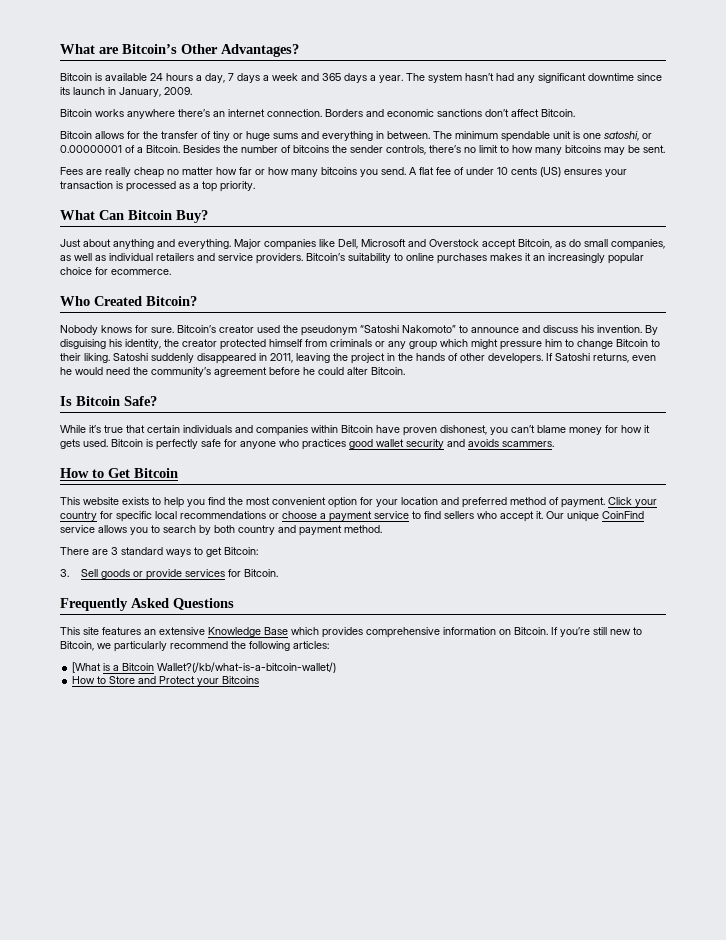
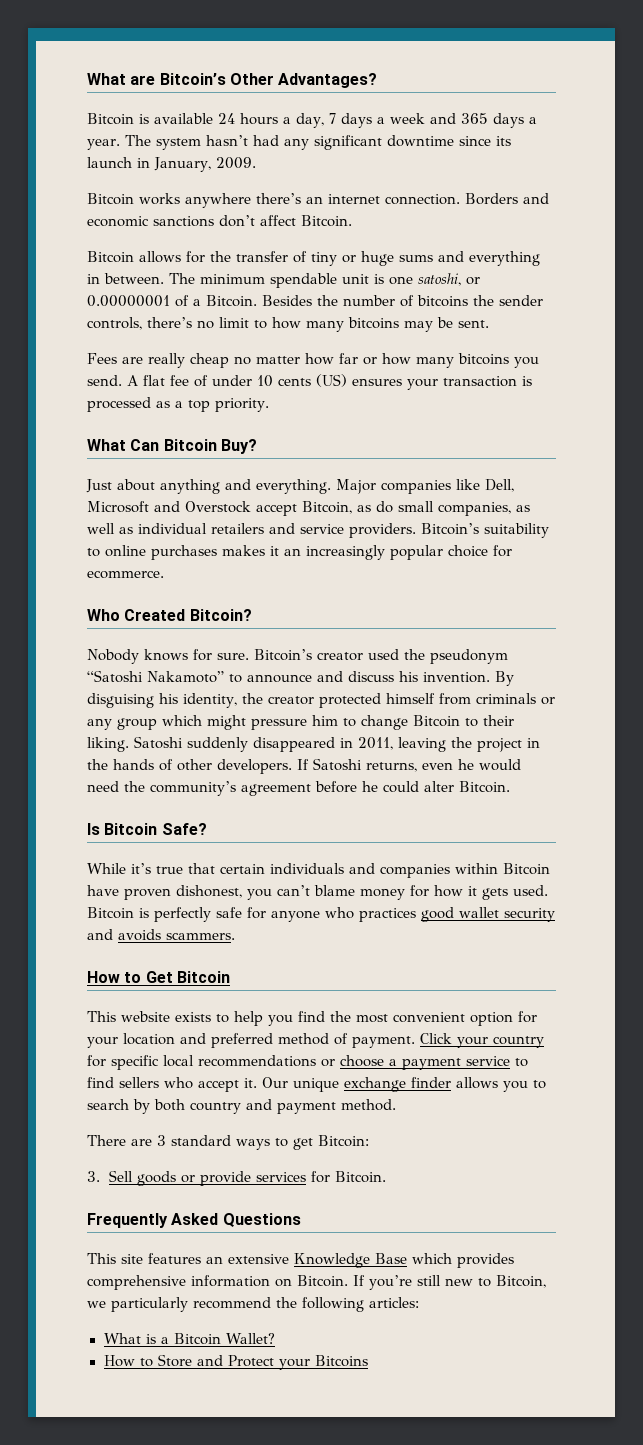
- Bitcoin’s creator used the pseudonym “Satoshi Nakomoto” to announce and discuss his invention.
+ Bitcoin’s creator used the pseudonym “Satoshi Nakamoto” to announce and discuss his invention.
- Our unique CoinFind service allows you to search by both country and payment method.
+ Our unique exchange finder allows you to search by both country and payment method.
- [What is a Bitcoin Wallet?(/kb/what-is-a-bitcoin-wallet/)
+ What is a Bitcoin Wallet?

